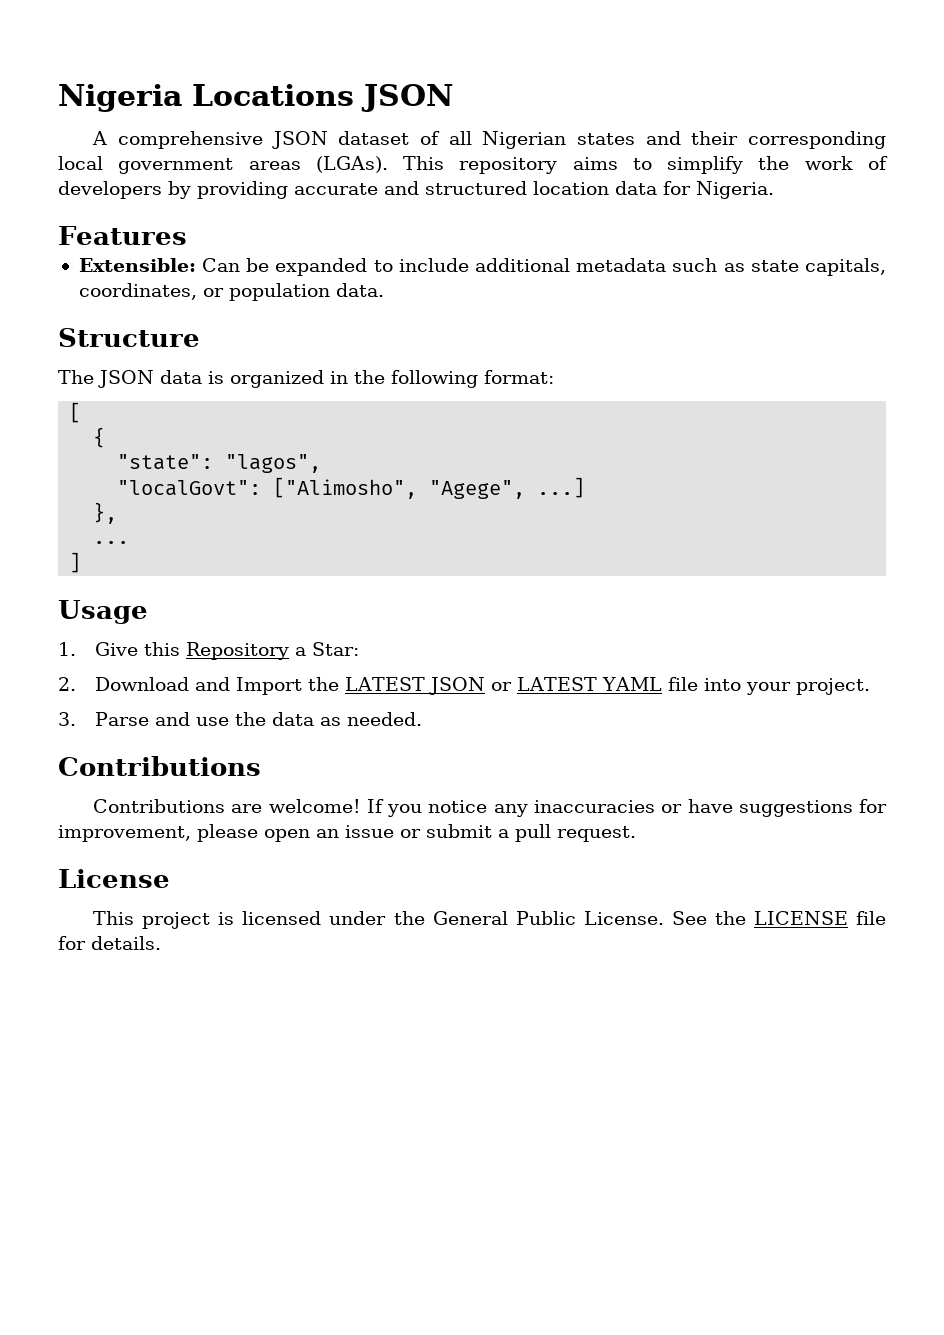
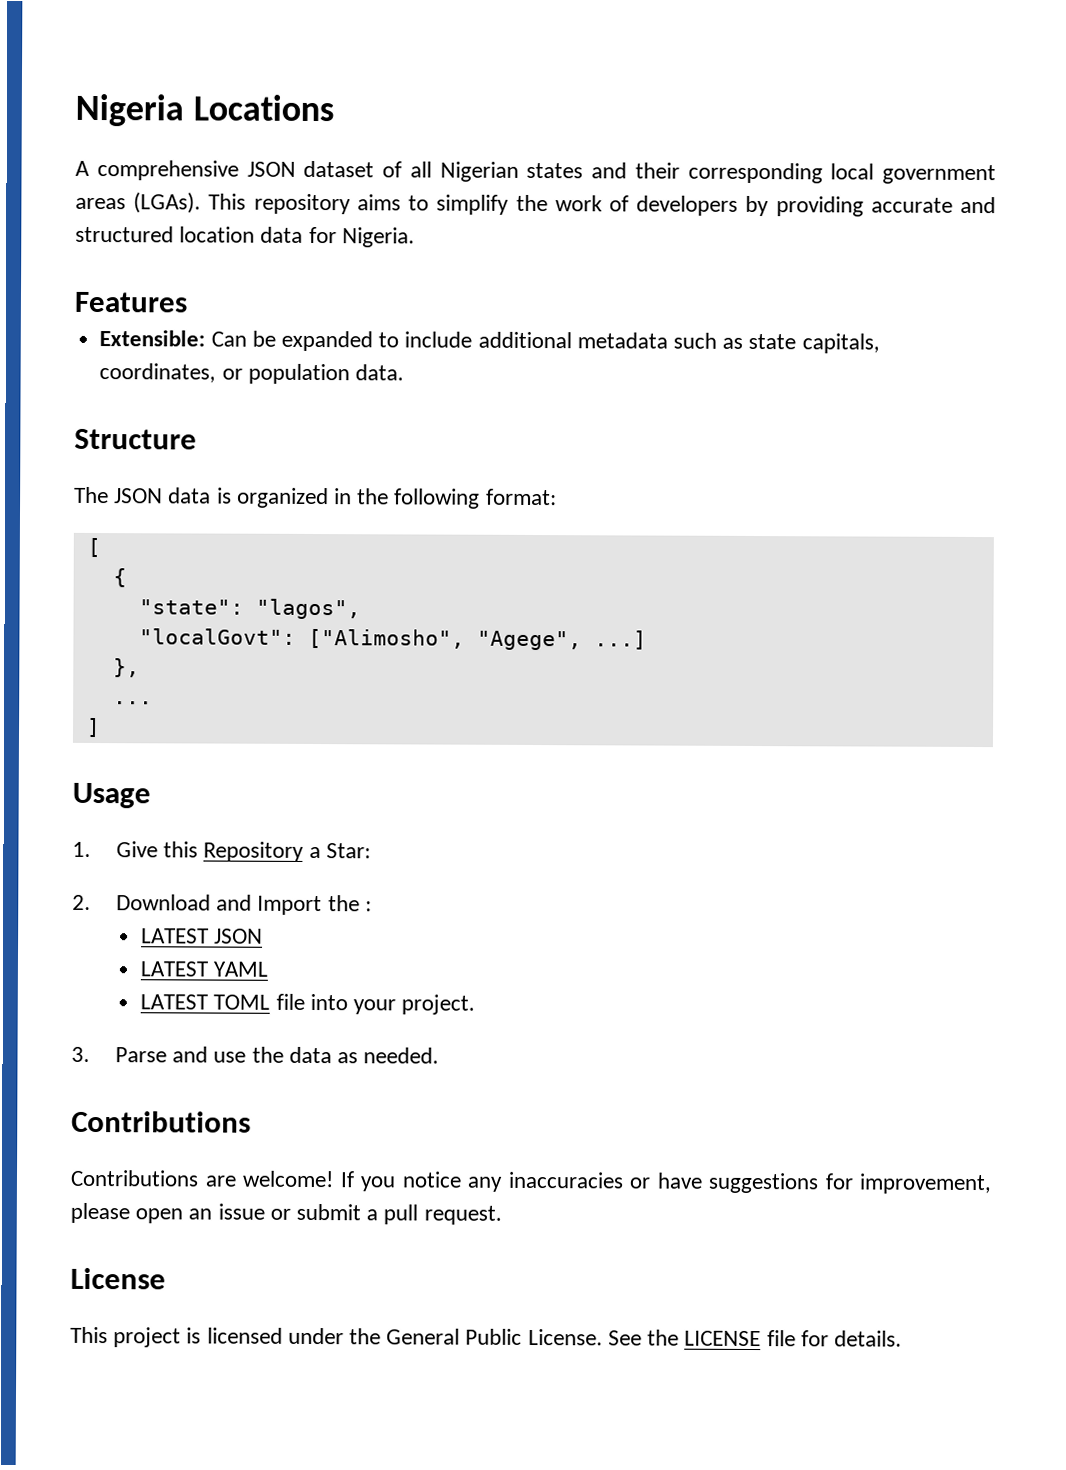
- Nigeria Locations JSON
+ Nigeria Locations
- 2. Download and Import the LATEST JSON or LATEST YAML file into your project.
+ 2. Download and Import the :
+ LATEST JSON
+ LATEST YAML
+ LATEST TOML file into your project.

